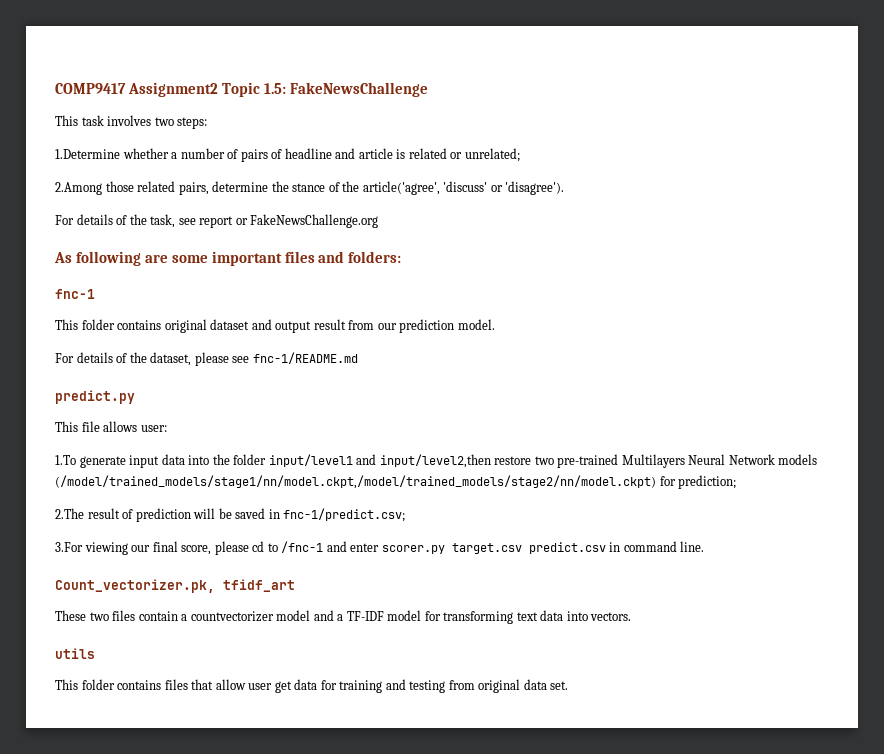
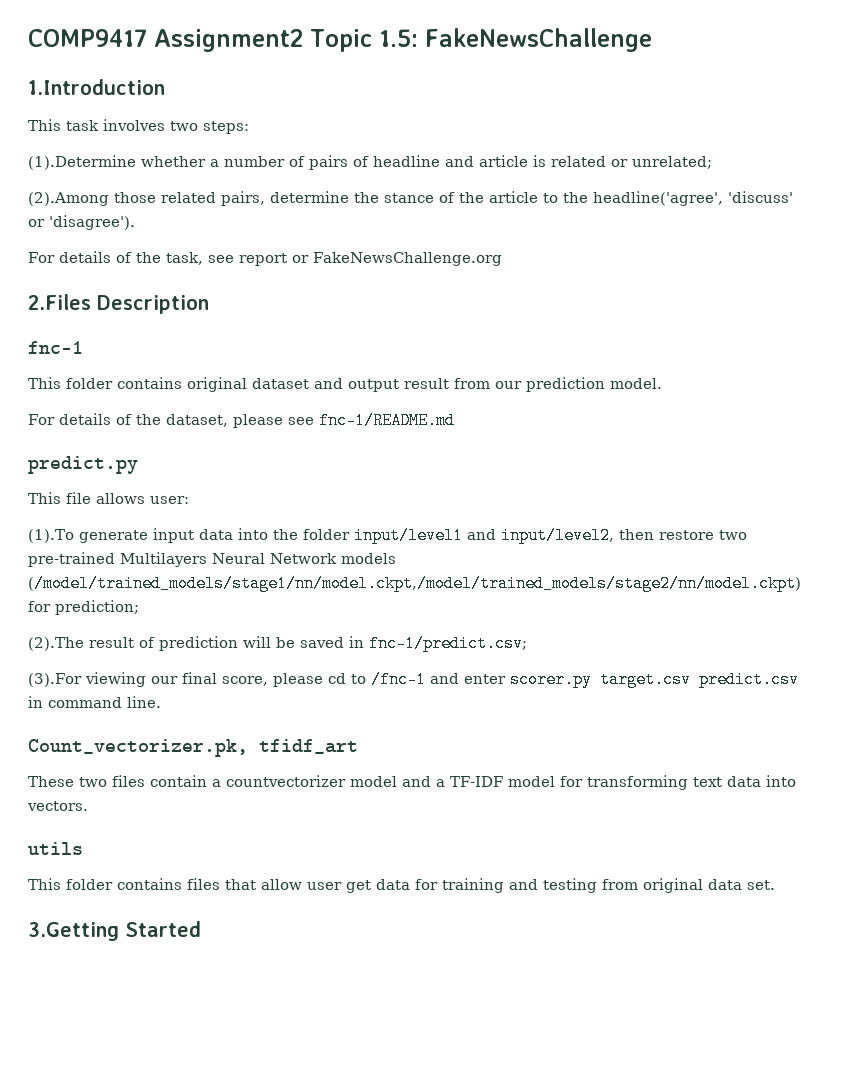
+ 1.Introduction
- 1.Determine whether a number of pairs of headline and article is related or unrelated;
+ (1).Determine whether a number of pairs of headline and article is related or unrelated;
- 2.Among those related pairs, determine the stance of the article('agree', 'discuss' or 'disagree').
+ (2).Among those related pairs, determine the stance of the article to the headline('agree', 'discuss' or 'disagree').
- As following are some important files and folders:
+ 2.Files Description
- 1.To generate input data into the folder input/level1 and input/level2,then restore two pre-trained Multilayers Neural Network models (/model/trained_models/stage1/nn/model.ckpt,/model/trained_models/stage2/nn/model.ckpt) for prediction;
+ (1).To generate input data into the folder input/level1 and input/level2, then restore two pre-trained Multilayers Neural Network models (/model/trained_models/stage1/nn/model.ckpt,/model/trained_models/stage2/nn/model.ckpt) for prediction;
- 2.The result of prediction will be saved in fnc-1/predict.csv;
+ (2).The result of prediction will be saved in fnc-1/predict.csv;
- 3.For viewing our final score, please cd to /fnc-1 and enter scorer.py target.csv predict.csv in command line.
+ (3).For viewing our final score, please cd to /fnc-1 and enter scorer.py target.csv predict.csv in command line.
+ 3.Getting Started

